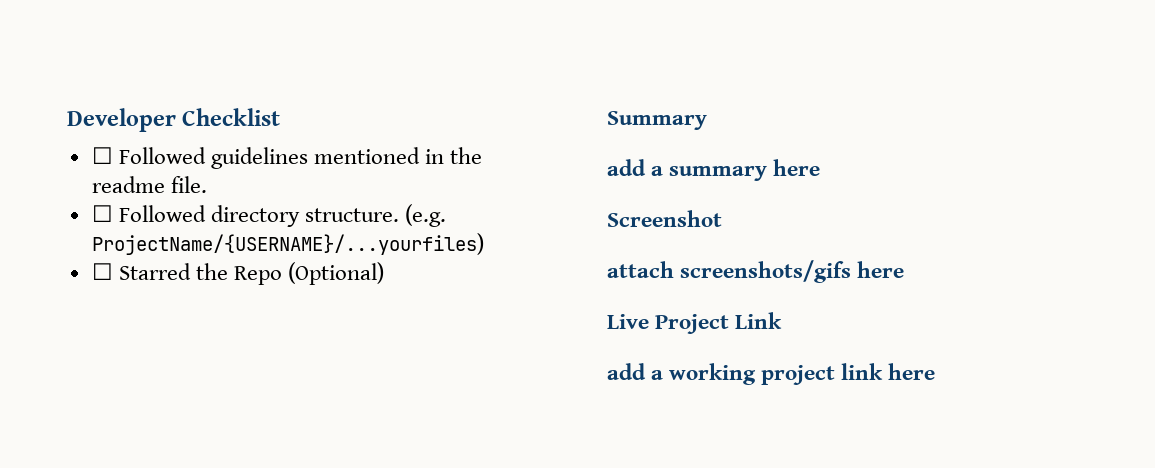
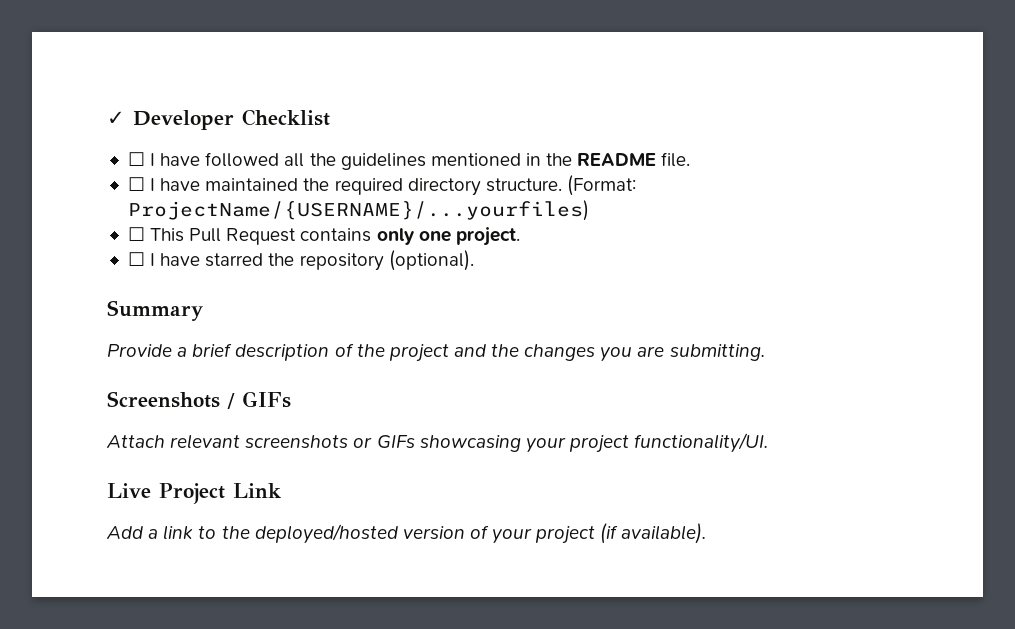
- Developer Checklist
+ ✓ Developer Checklist
- ☐ Followed guidelines mentioned in the readme file.
+ ☐ I have followed all the guidelines mentioned in the README file.
- ☐ Followed directory structure.
+ ☐ I have maintained the required directory structure.
- (e.g. ProjectName/{USERNAME}/...yourfiles)
+ (Format: ProjectName/{USERNAME}/...yourfiles)
- ☐ Starred the Repo (Optional)
+ ☐ This Pull Request contains only one project.
+ ☐ I have starred the repository (optional).
  Summary
- add a summary here
- Screenshot
- attach screenshots/gifs here
+ Provide a brief description of the project and the changes you are submitting.
+ Screenshots / GIFs
+ Attach relevant screenshots or GIFs showcasing your project functionality/UI.
  Live Project Link
- add a working project link here
+ Add a link to the deployed/hosted version of your project (if available).

